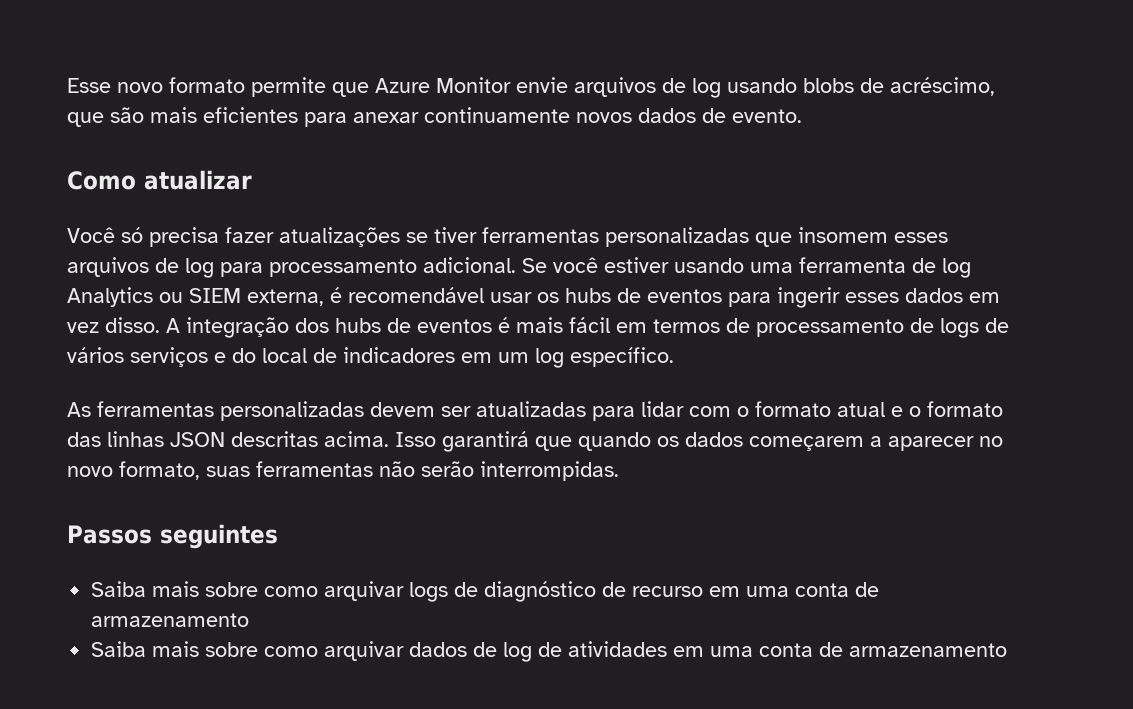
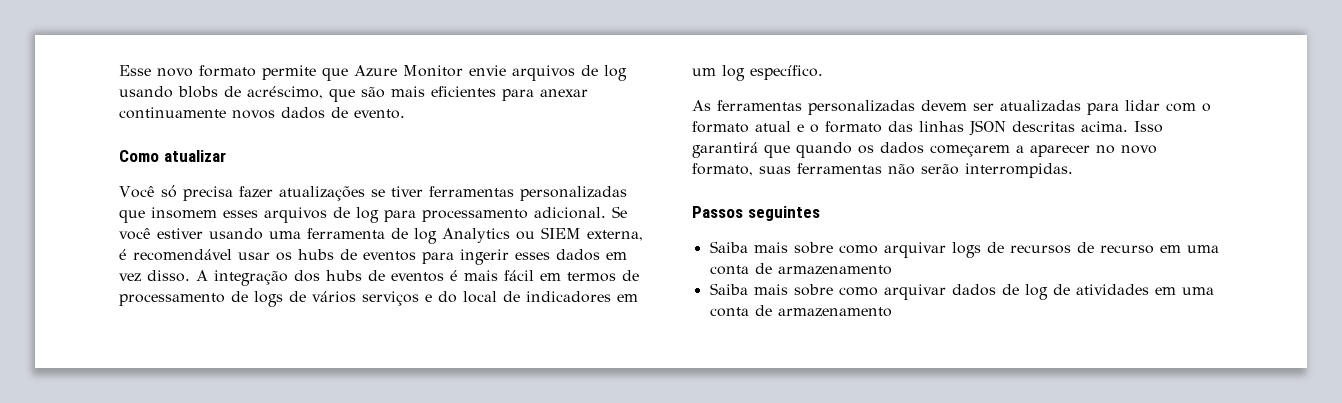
- Saiba mais sobre como arquivar logs de diagnóstico de recurso em uma conta de armazenamento
+ Saiba mais sobre como arquivar logs de recursos de recurso em uma conta de armazenamento

